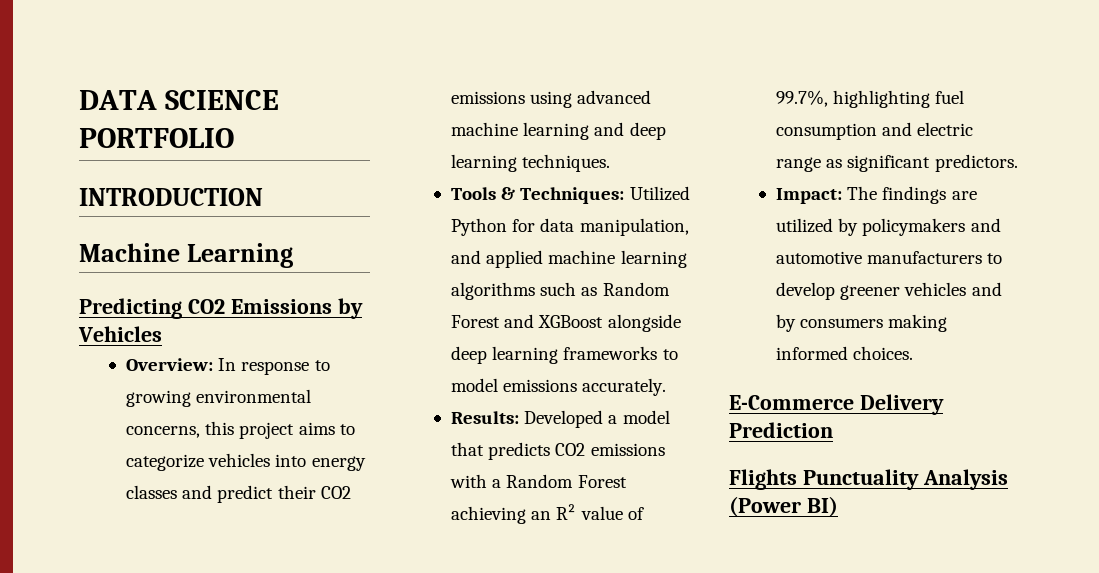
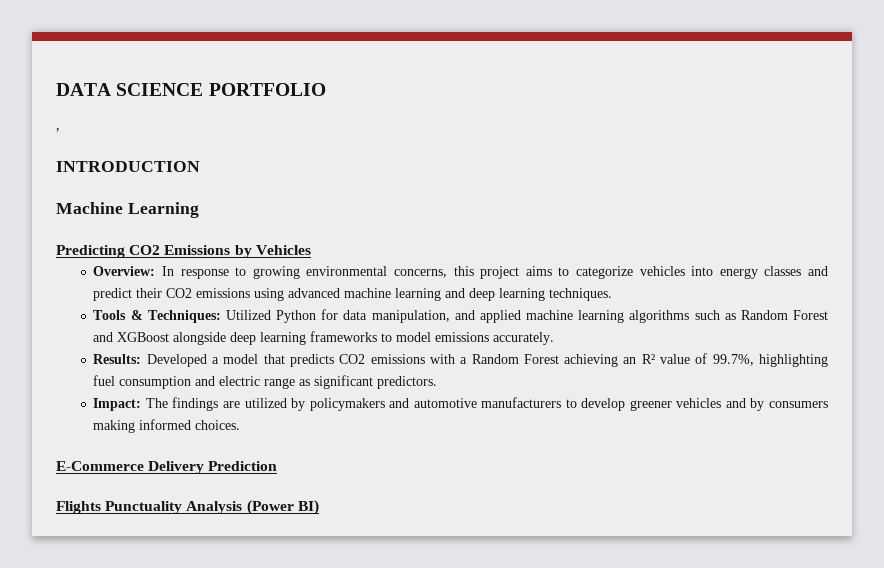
+ ,

